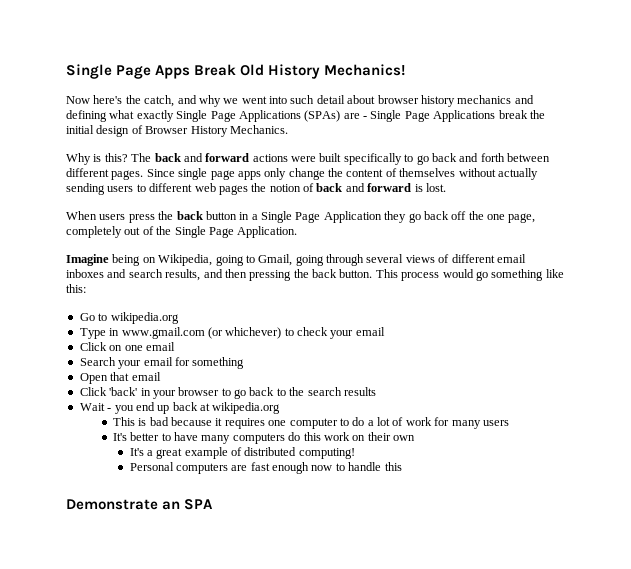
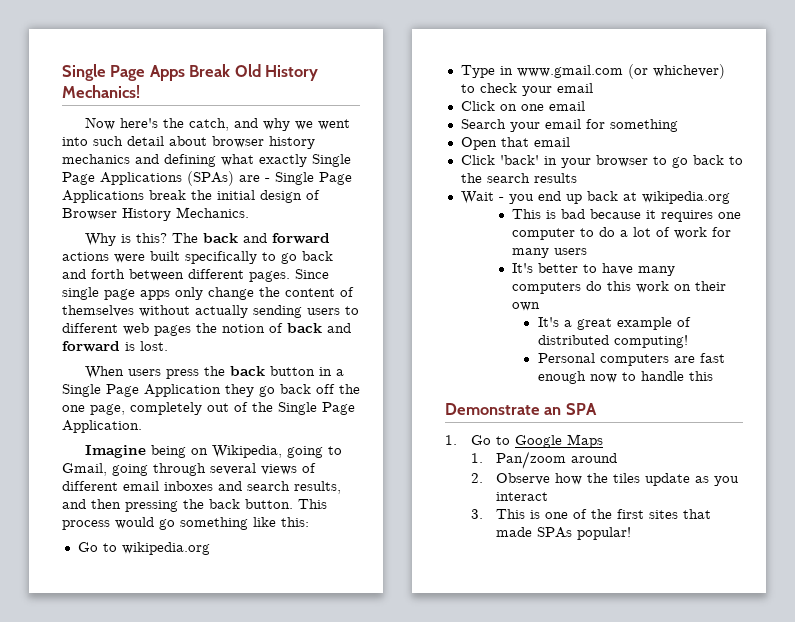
+ 1. Go to Google Maps
+ 1. Pan/zoom around
+ 2. Observe how the tiles update as you interact
+ 3. This is one of the first sites that made SPAs popular!

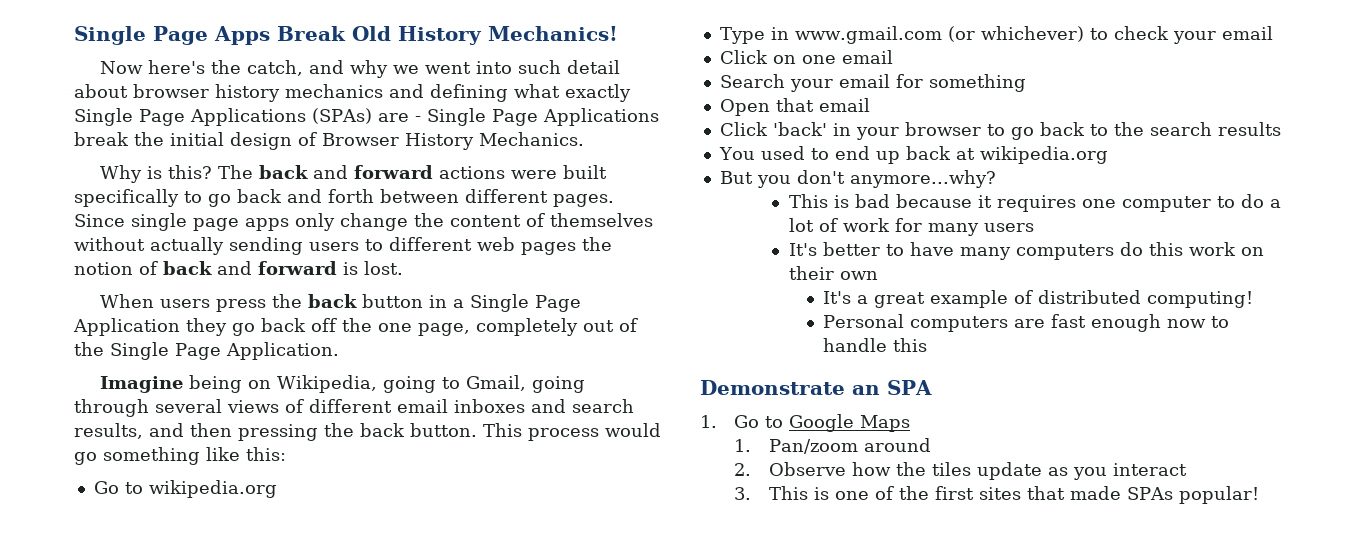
- Wait - you end up back at wikipedia.org
+ You used to end up back at wikipedia.org
+ But you don't anymore...why?

